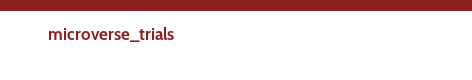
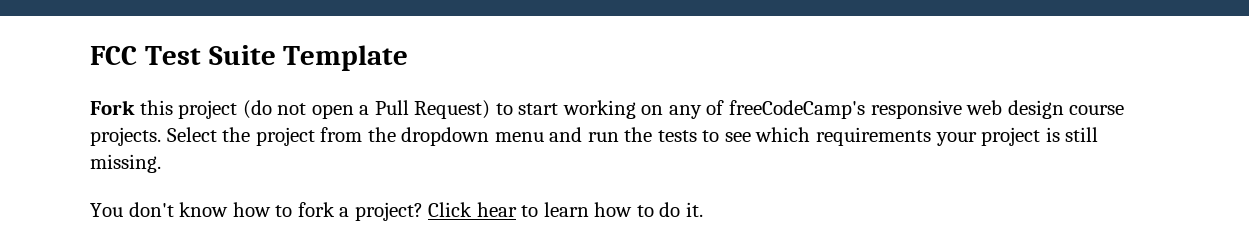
- microverse_trials
+ FCC Test Suite Template
+ Fork this project (do not open a Pull Request) to start working on any of freeCodeCamp's responsive web design course projects. Select the project from the dropdown menu and run the tests to see which requirements your project is still missing.
+ You don't know how to fork a project? Click hear to learn how to do it.

